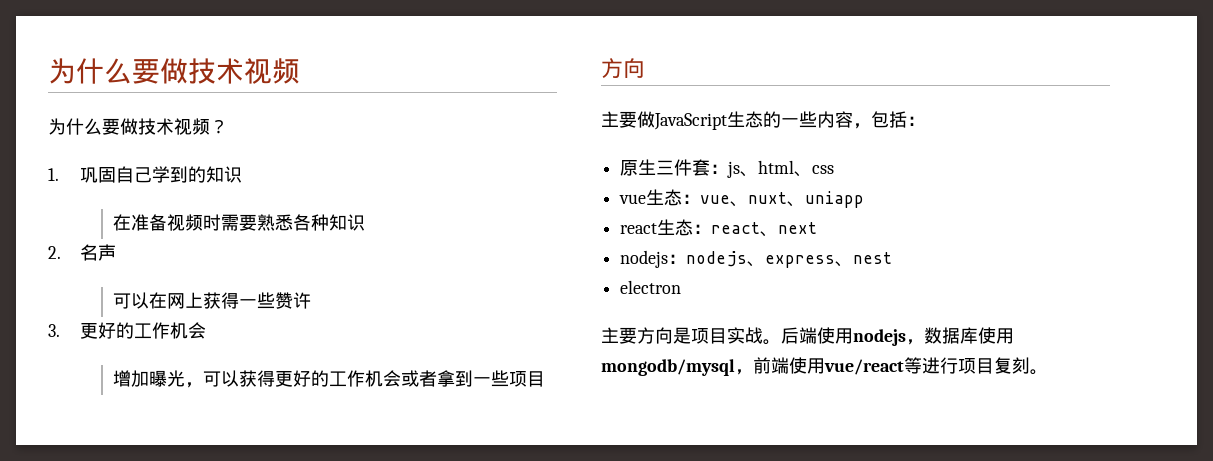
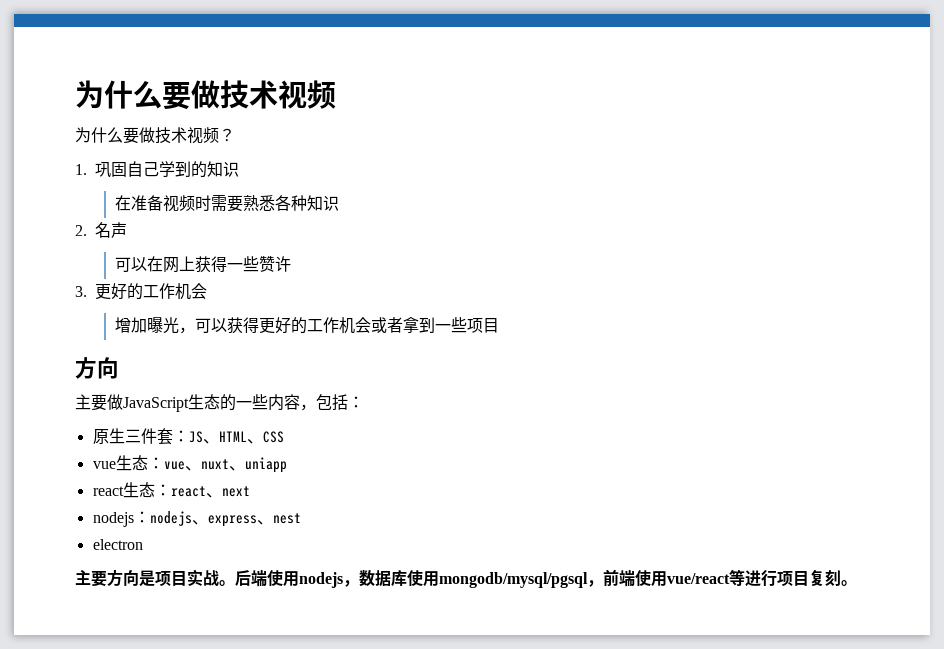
- 原生三件套：js、html、css
+ 原生三件套：JS、HTML、CSS
- 后端使用nodejs，数据库使用mongodb/mysql，前端使用vue/react等进行项目复刻。
+ 后端使用nodejs，数据库使用mongodb/mysql/pgsql，前端使用vue/react等进行项目复刻。

